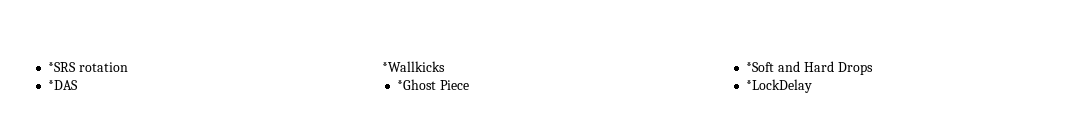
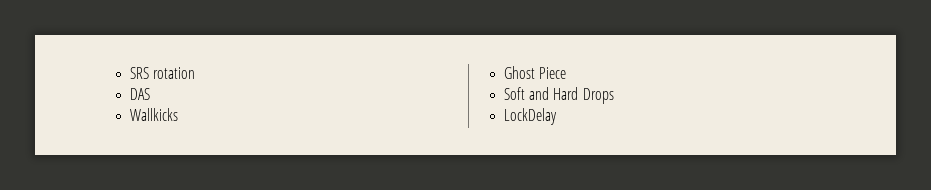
- *SRS rotation
+ SRS rotation
- *DAS
- *Wallkicks
- *Ghost Piece
+ DAS
+ Wallkicks
+ Ghost Piece
- *Soft and Hard Drops
+ Soft and Hard Drops
- *LockDelay
+ LockDelay

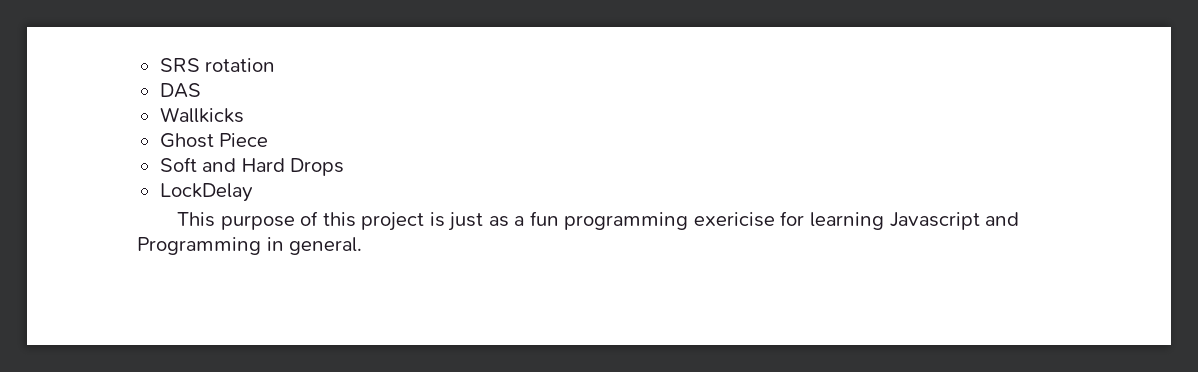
+ This purpose of this project is just as a fun programming exericise for learning Javascript and Programming in general.

